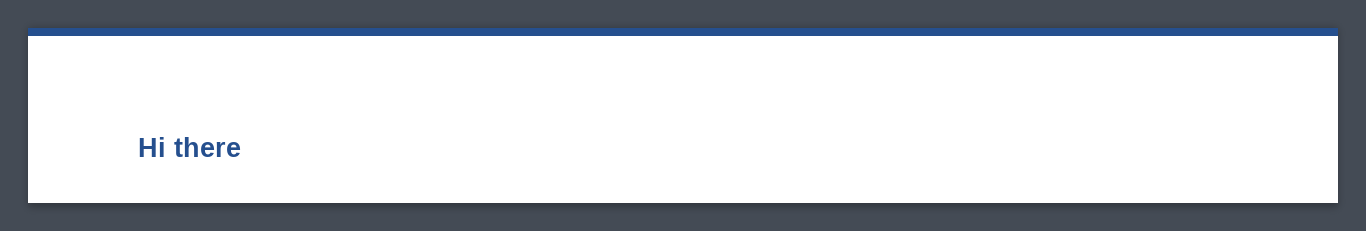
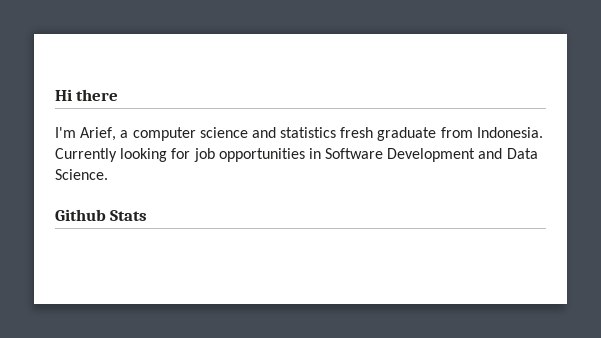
+ I'm Arief, a computer science and statistics fresh graduate from Indonesia. Currently looking for job opportunities in Software Development and Data Science.
+ Github Stats

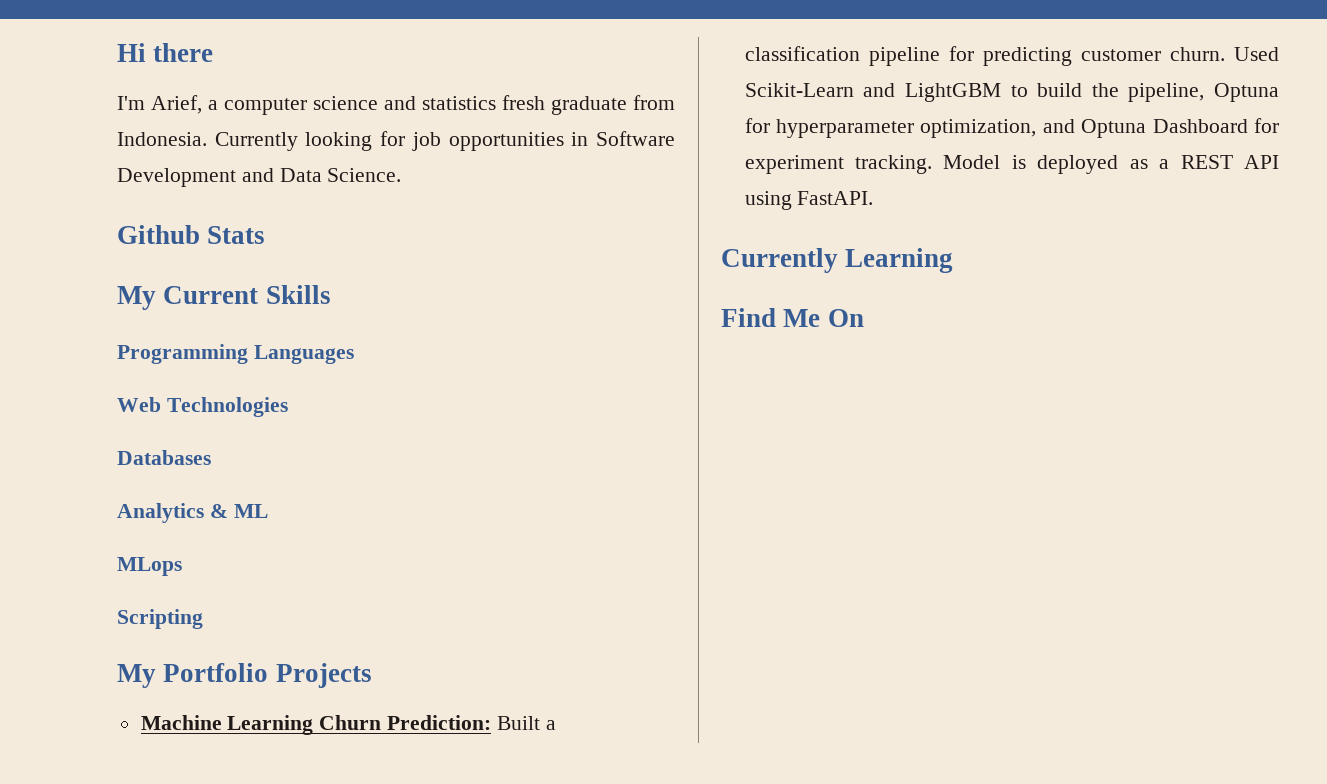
+ My Current Skills
+ Programming Languages
+ Web Technologies
+ Databases
+ Analytics & ML
+ MLops
+ Scripting
+ My Portfolio Projects
+ Machine Learning Churn Prediction: Built a classification pipeline for predicting customer churn. Used Scikit-Learn and LightGBM to build the pipeline, Optuna for hyperparameter optimization, and Optuna Dashboard for experiment tracking. Model is deployed as a REST API using FastAPI.
+ Currently Learning
+ Find Me On

